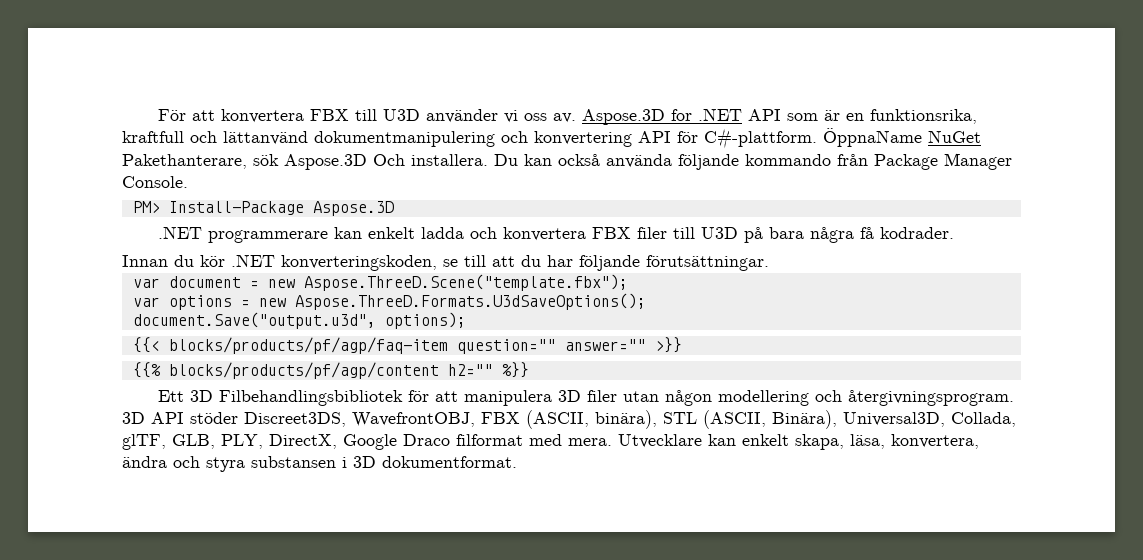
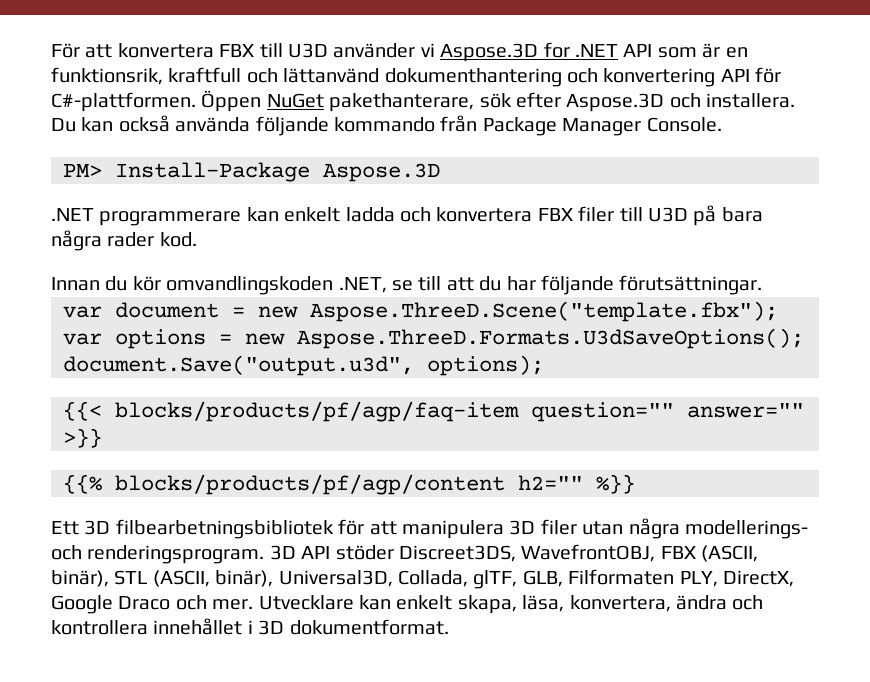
- För att konvertera FBX till U3D använder vi oss av. Aspose.3D for .NET API som är en funktionsrika, kraftfull och lättanvänd dokumentmanipulering och konvertering API för C#-plattform. ÖppnaName NuGet Pakethanterare, sök Aspose.3D Och installera.
+ För att konvertera FBX till U3D använder vi Aspose.3D for .NET API som är en funktionsrik, kraftfull och lättanvänd dokumenthantering och konvertering API för C#-plattformen. Öppen NuGet pakethanterare, sök efter Aspose.3D och installera.
- .NET programmerare kan enkelt ladda och konvertera FBX filer till U3D på bara några få kodrader.
+ .NET programmerare kan enkelt ladda och konvertera FBX filer till U3D på bara några rader kod.
- Innan du kör .NET konverteringskoden, se till att du har följande förutsättningar.
+ Innan du kör omvandlingskoden .NET, se till att du har följande förutsättningar.
- Ett 3D Filbehandlingsbibliotek för att manipulera 3D filer utan någon modellering och återgivningsprogram.
+ Ett 3D filbearbetningsbibliotek för att manipulera 3D filer utan några modellerings- och renderingsprogram.
- 3D API stöder Discreet3DS, WavefrontOBJ, FBX (ASCII, binära), STL (ASCII, Binära), Universal3D, Collada, glTF, GLB, PLY, DirectX, Google Draco filformat med mera.
+ 3D API stöder Discreet3DS, WavefrontOBJ, FBX (ASCII, binär), STL (ASCII, binär), Universal3D, Collada, glTF, GLB, Filformaten PLY, DirectX, Google Draco och mer.
- Utvecklare kan enkelt skapa, läsa, konvertera, ändra och styra substansen i 3D dokumentformat.
+ Utvecklare kan enkelt skapa, läsa, konvertera, ändra och kontrollera innehållet i 3D dokumentformat.

